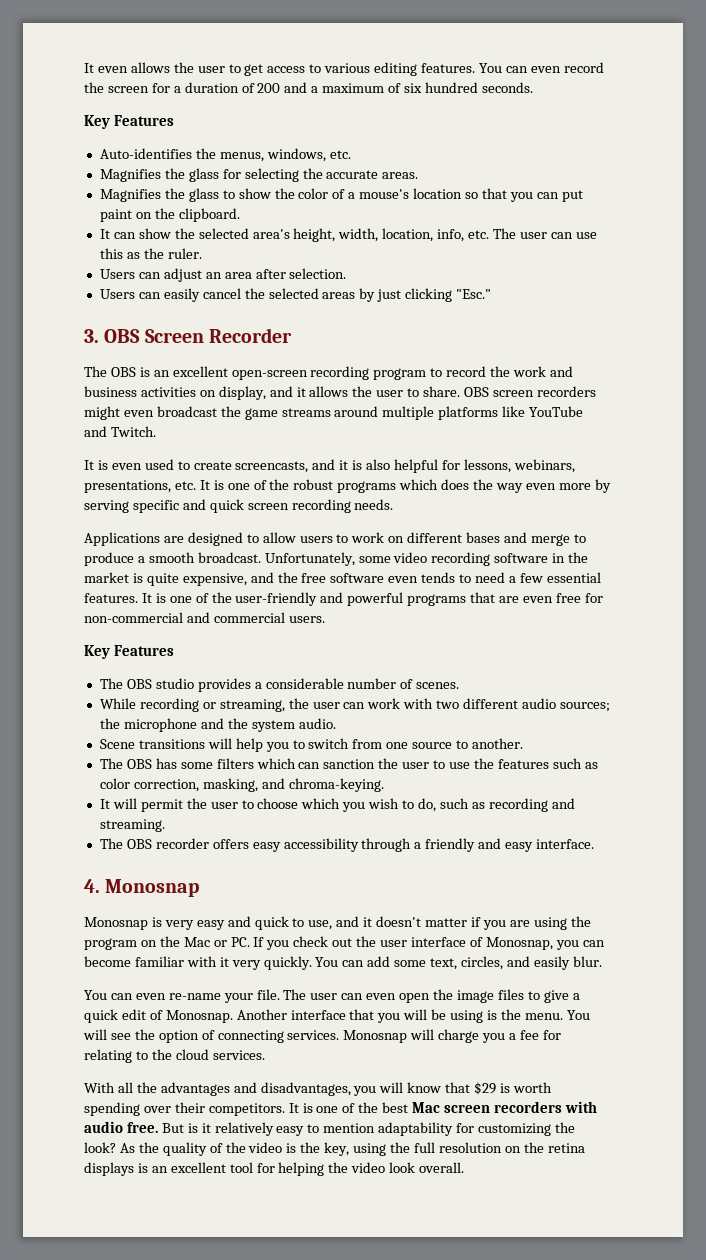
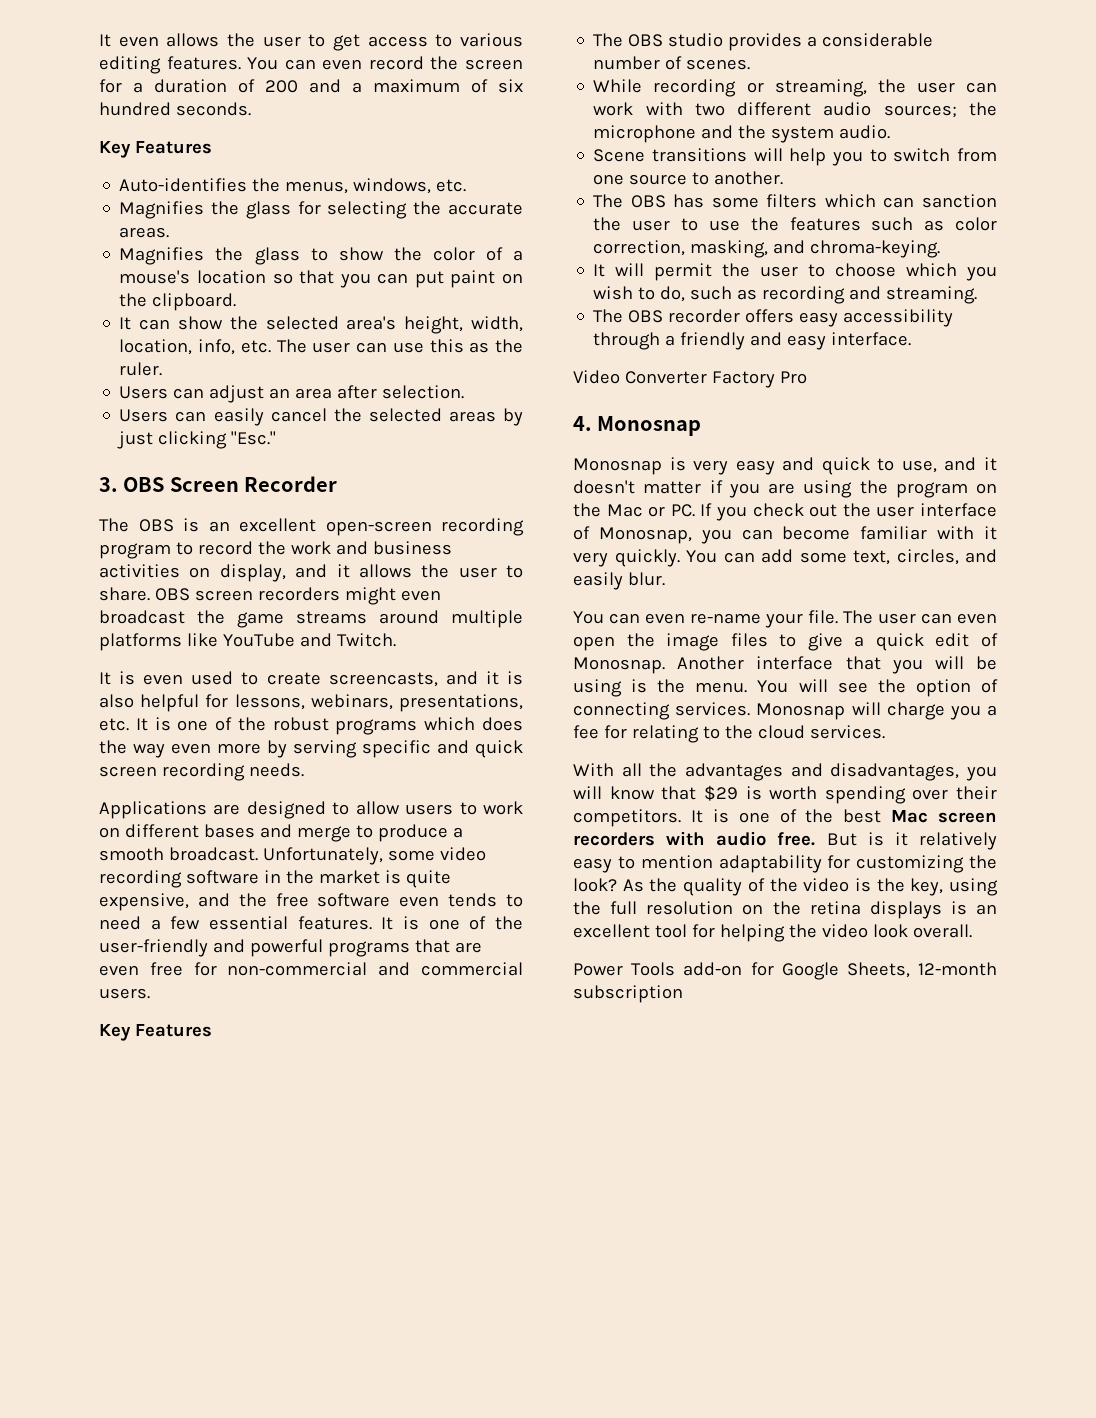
+ Video Converter Factory Pro
+ Power Tools add-on for Google Sheets, 12-month subscription

